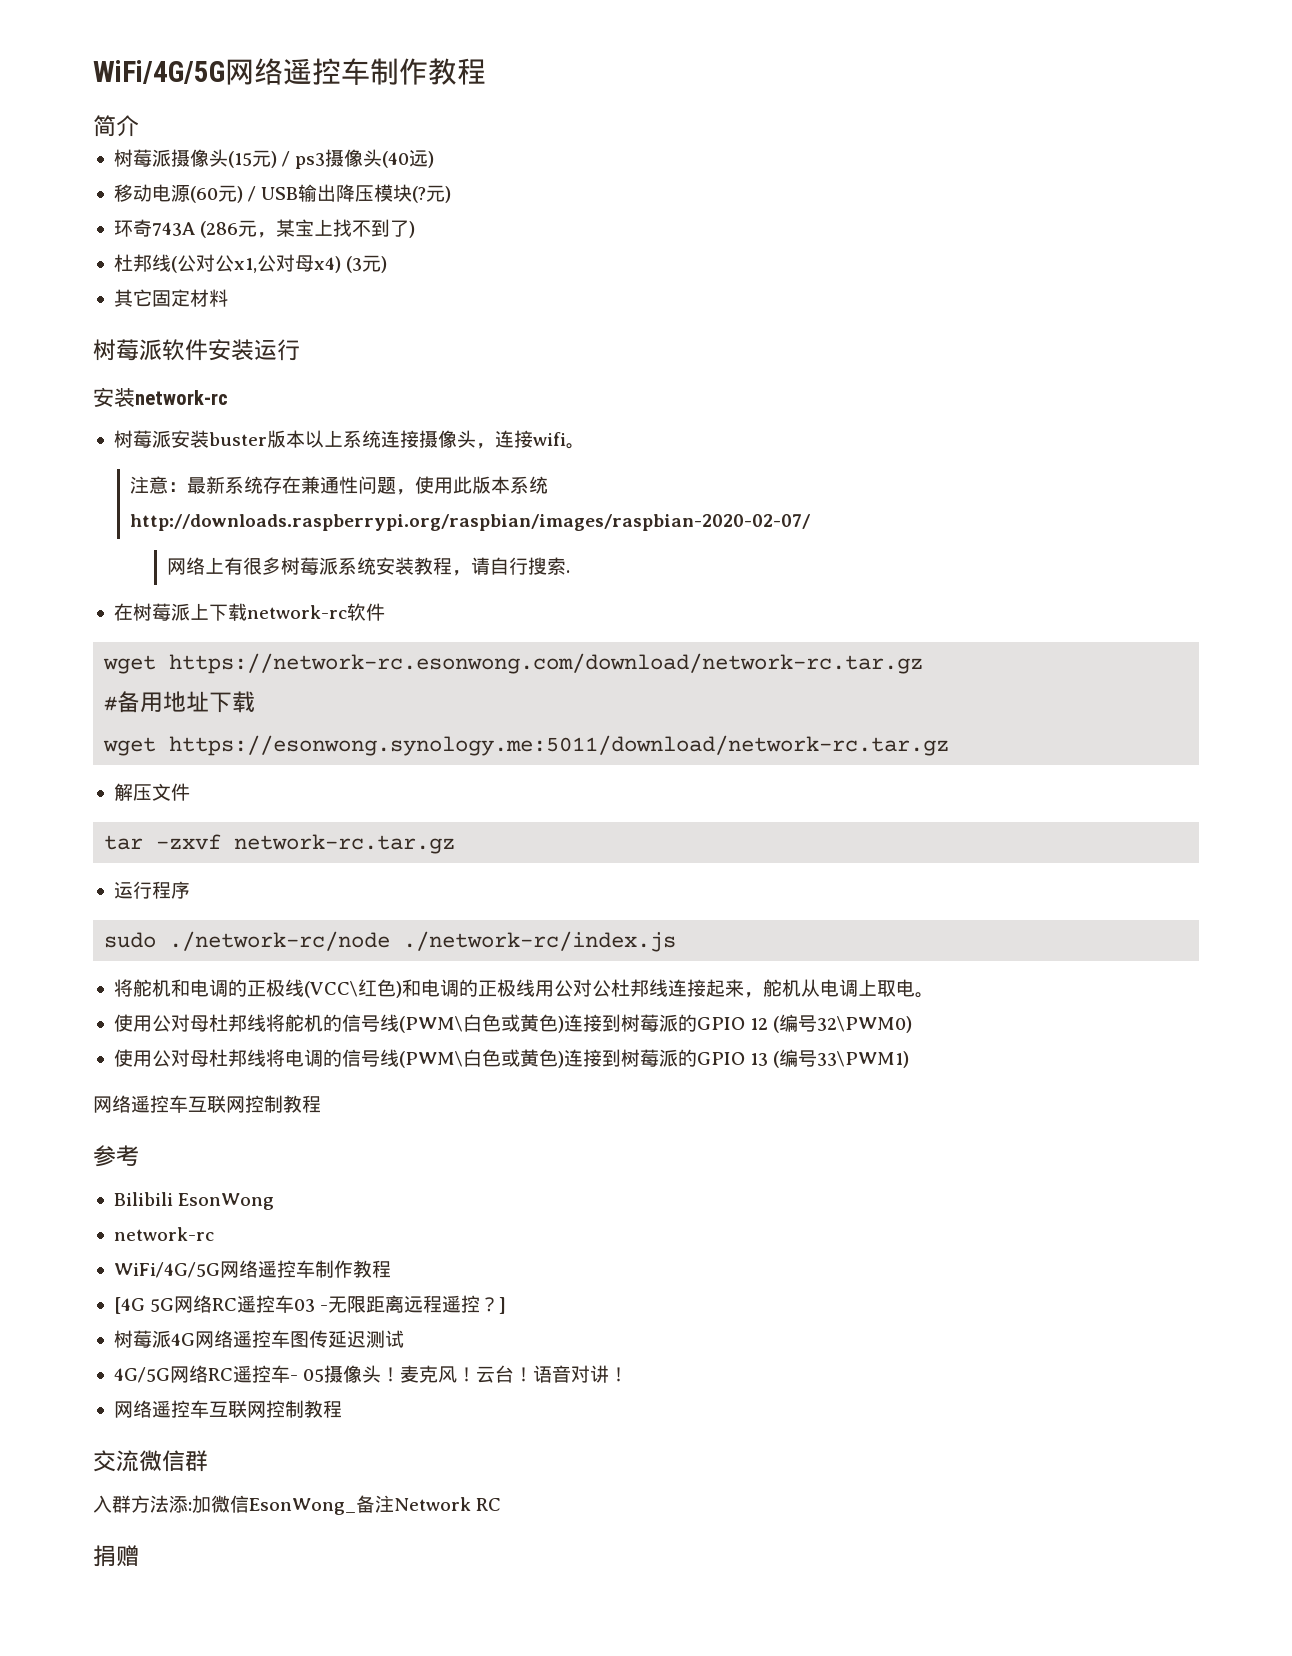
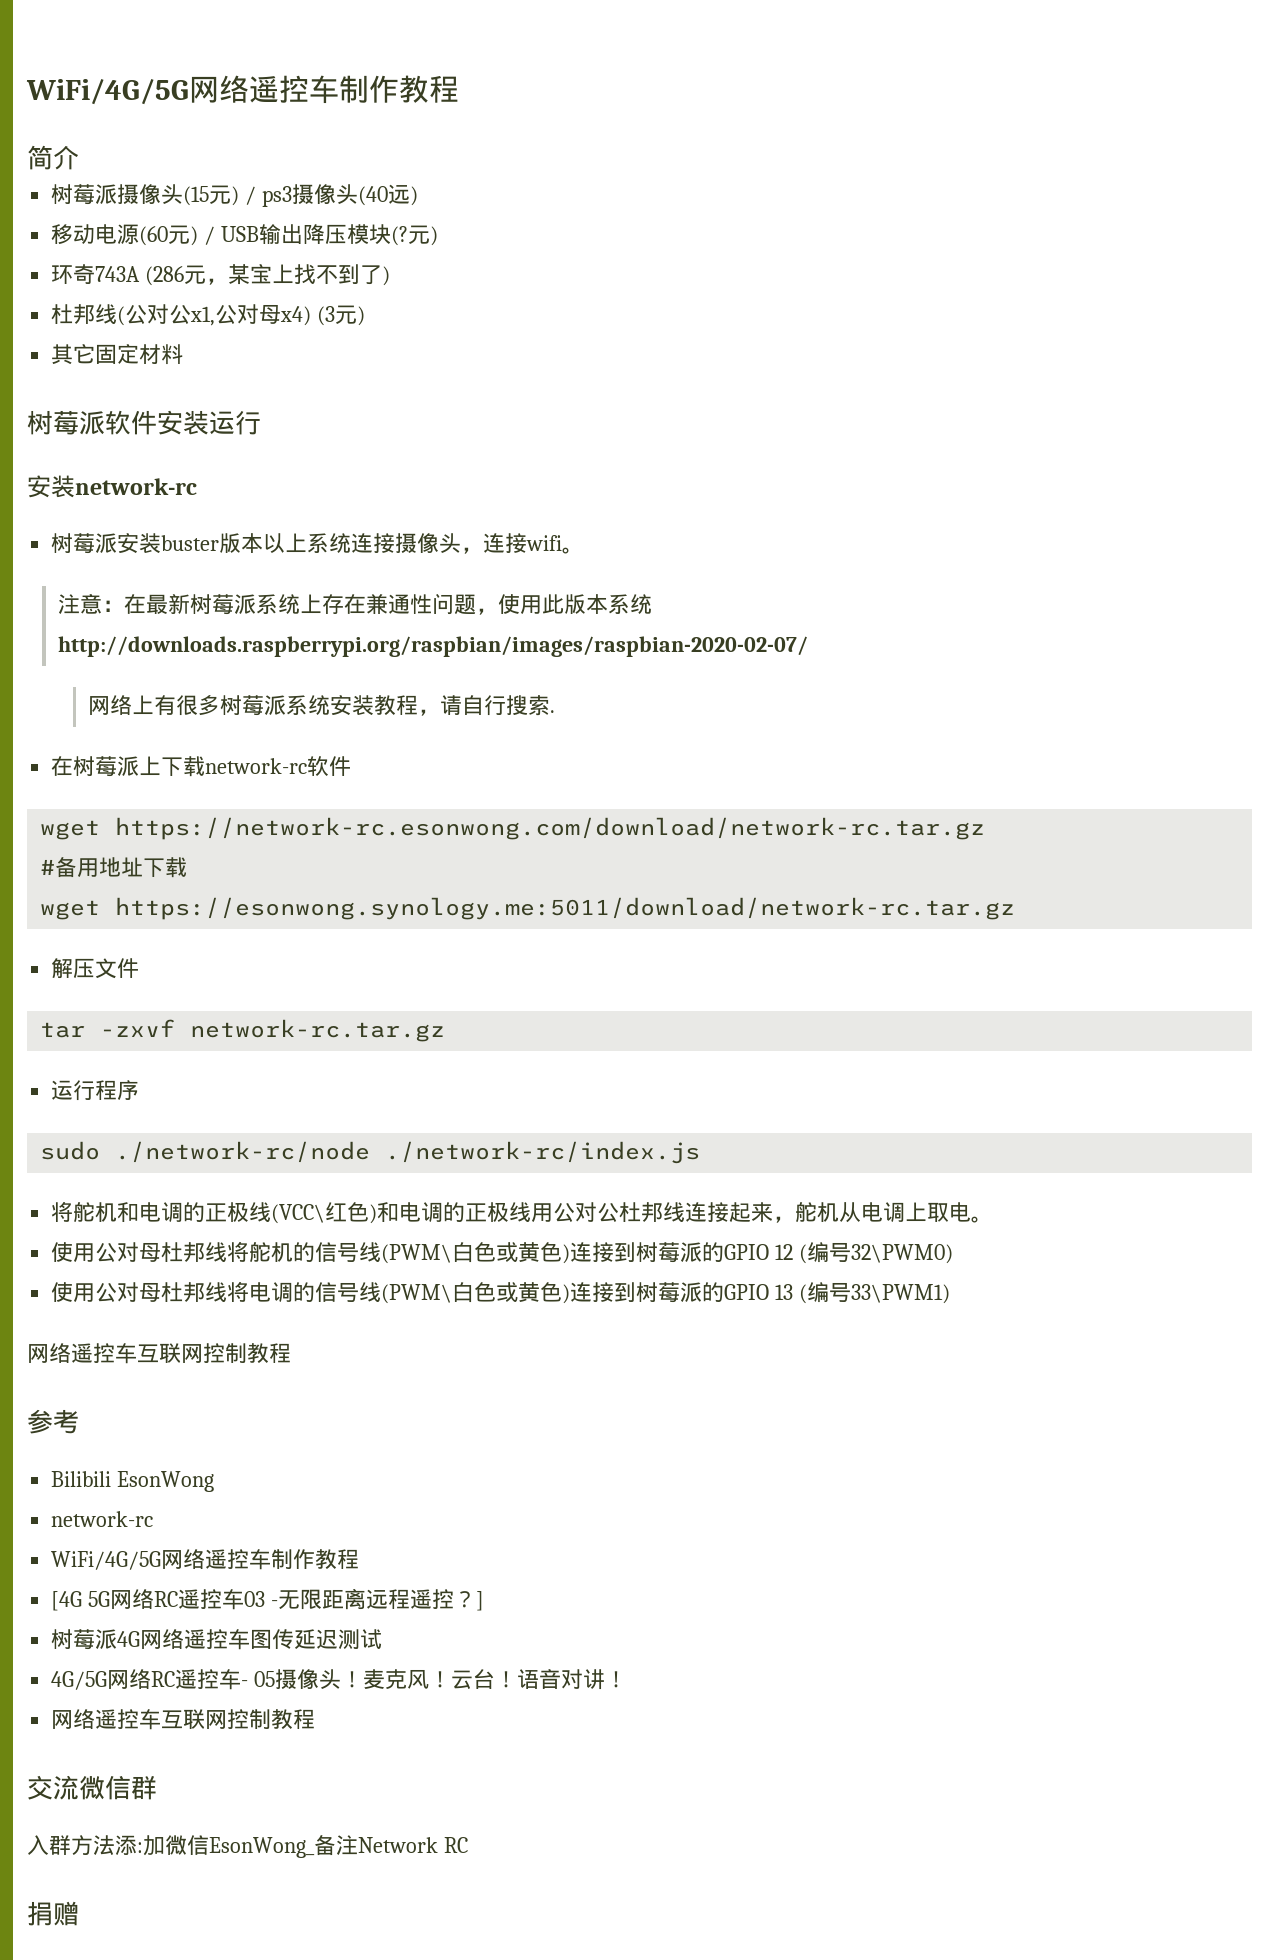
- 注意：最新系统存在兼通性问题，使用此版本系统http://downloads.raspberrypi.org/raspbian/images/raspbian-2020-02-07/
+ 注意：在最新树莓派系统上存在兼通性问题，使用此版本系统http://downloads.raspberrypi.org/raspbian/images/raspbian-2020-02-07/

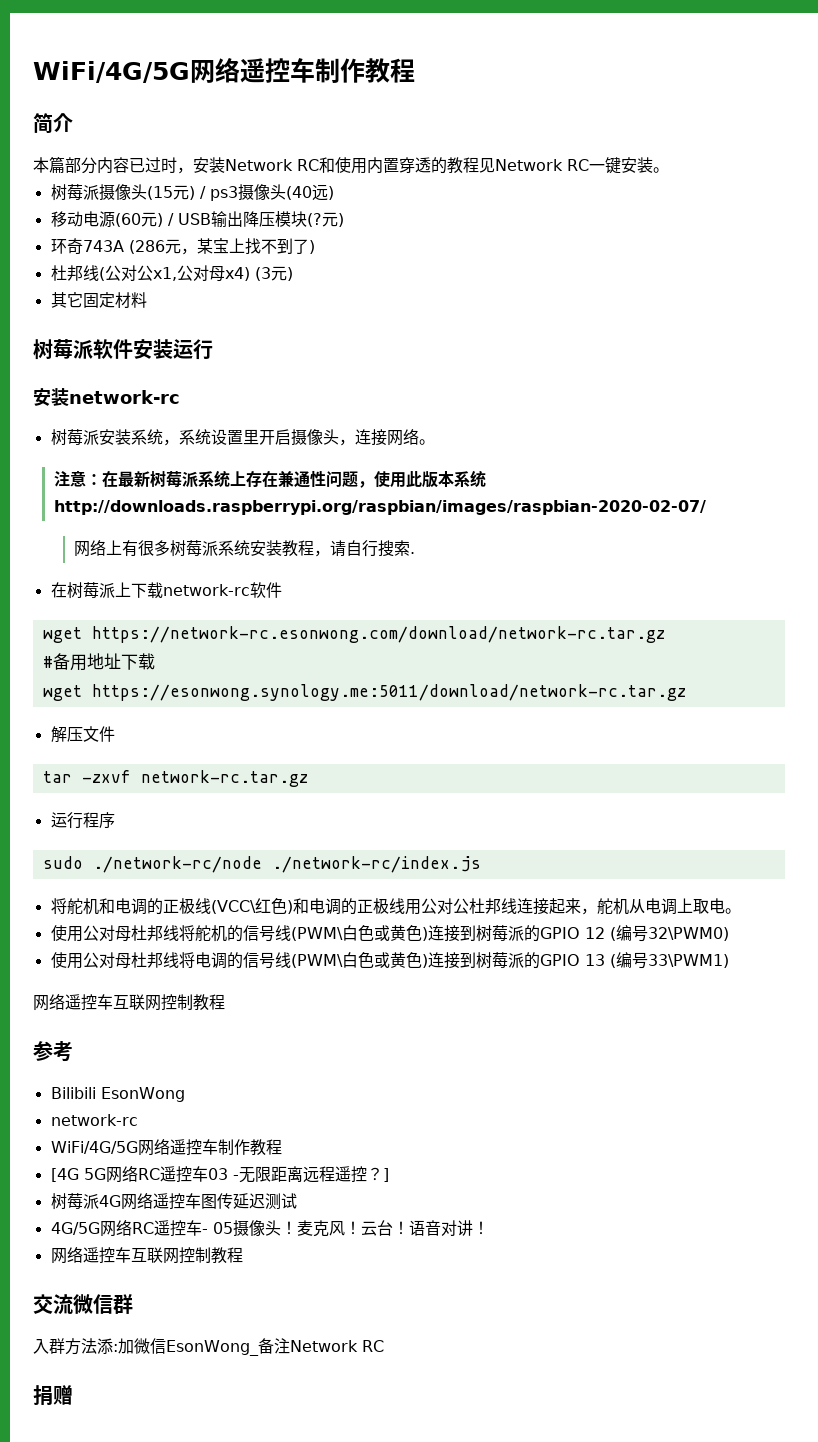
+ 本篇部分内容已过时，安装Network RC和使用内置穿透的教程见Network RC一键安装。
- 树莓派安装buster版本以上系统连接摄像头，连接wifi。
+ 树莓派安装系统，系统设置里开启摄像头，连接网络。

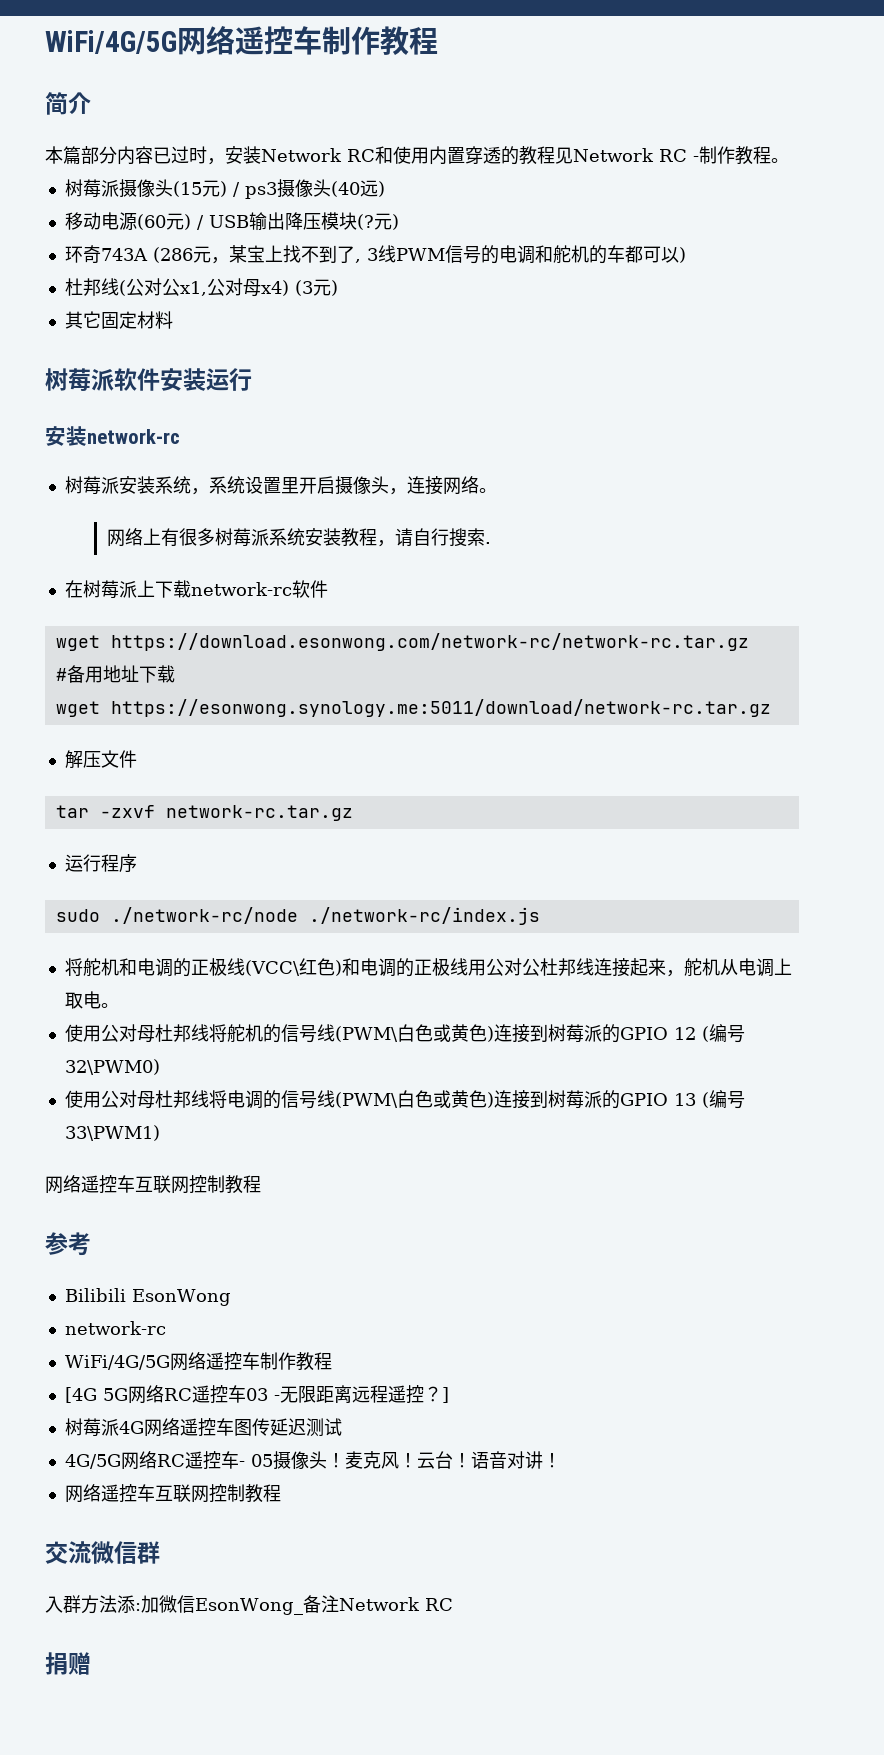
- 本篇部分内容已过时，安装Network RC和使用内置穿透的教程见Network RC一键安装。
+ 本篇部分内容已过时，安装Network RC和使用内置穿透的教程见Network RC -制作教程。
- 环奇743A (286元，某宝上找不到了)
+ 环奇743A (286元，某宝上找不到了, 3线PWM信号的电调和舵机的车都可以)
- 注意：在最新树莓派系统上存在兼通性问题，使用此版本系统http://downloads.raspberrypi.org/raspbian/images/raspbian-2020-02-07/
- wget https://network-rc.esonwong.com/download/network-rc.tar.gz
+ wget https://download.esonwong.com/network-rc/network-rc.tar.gz

